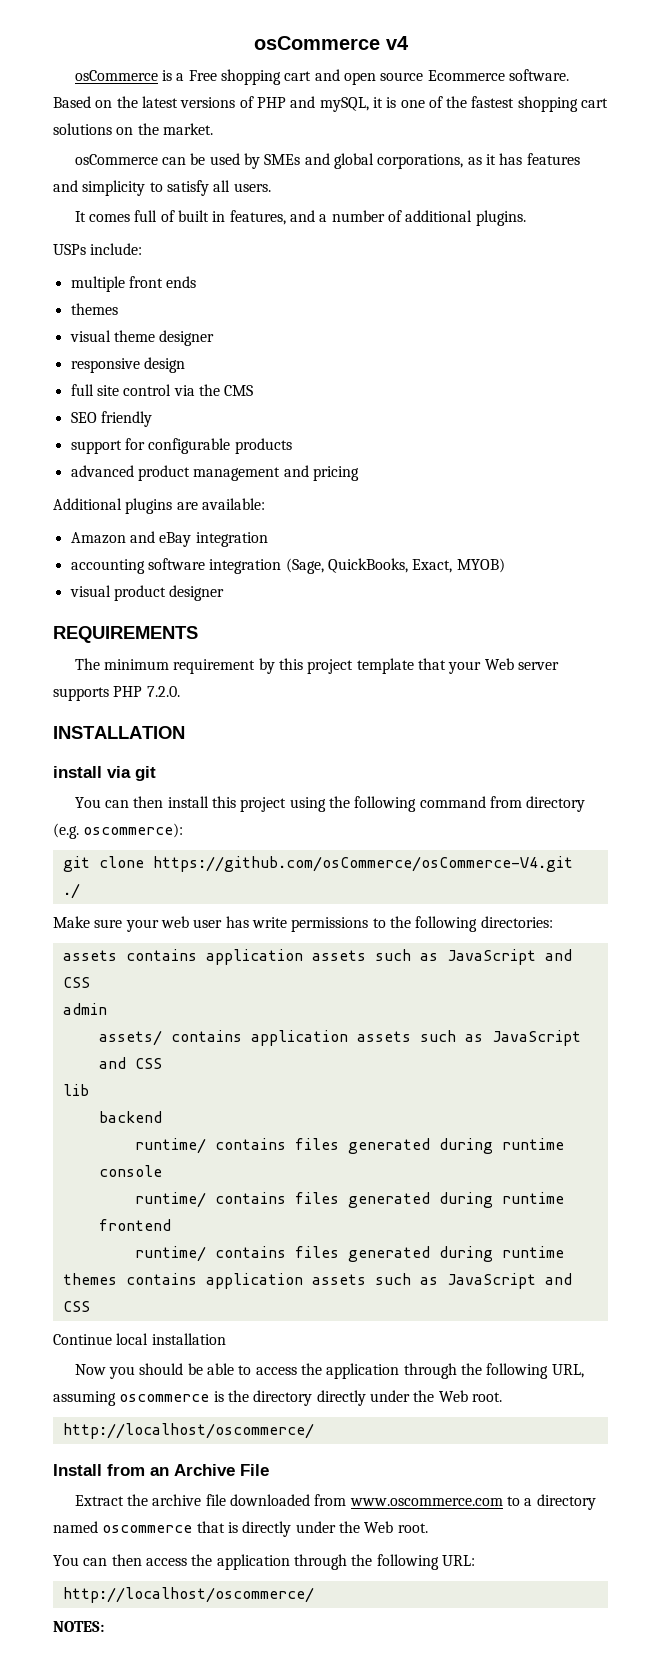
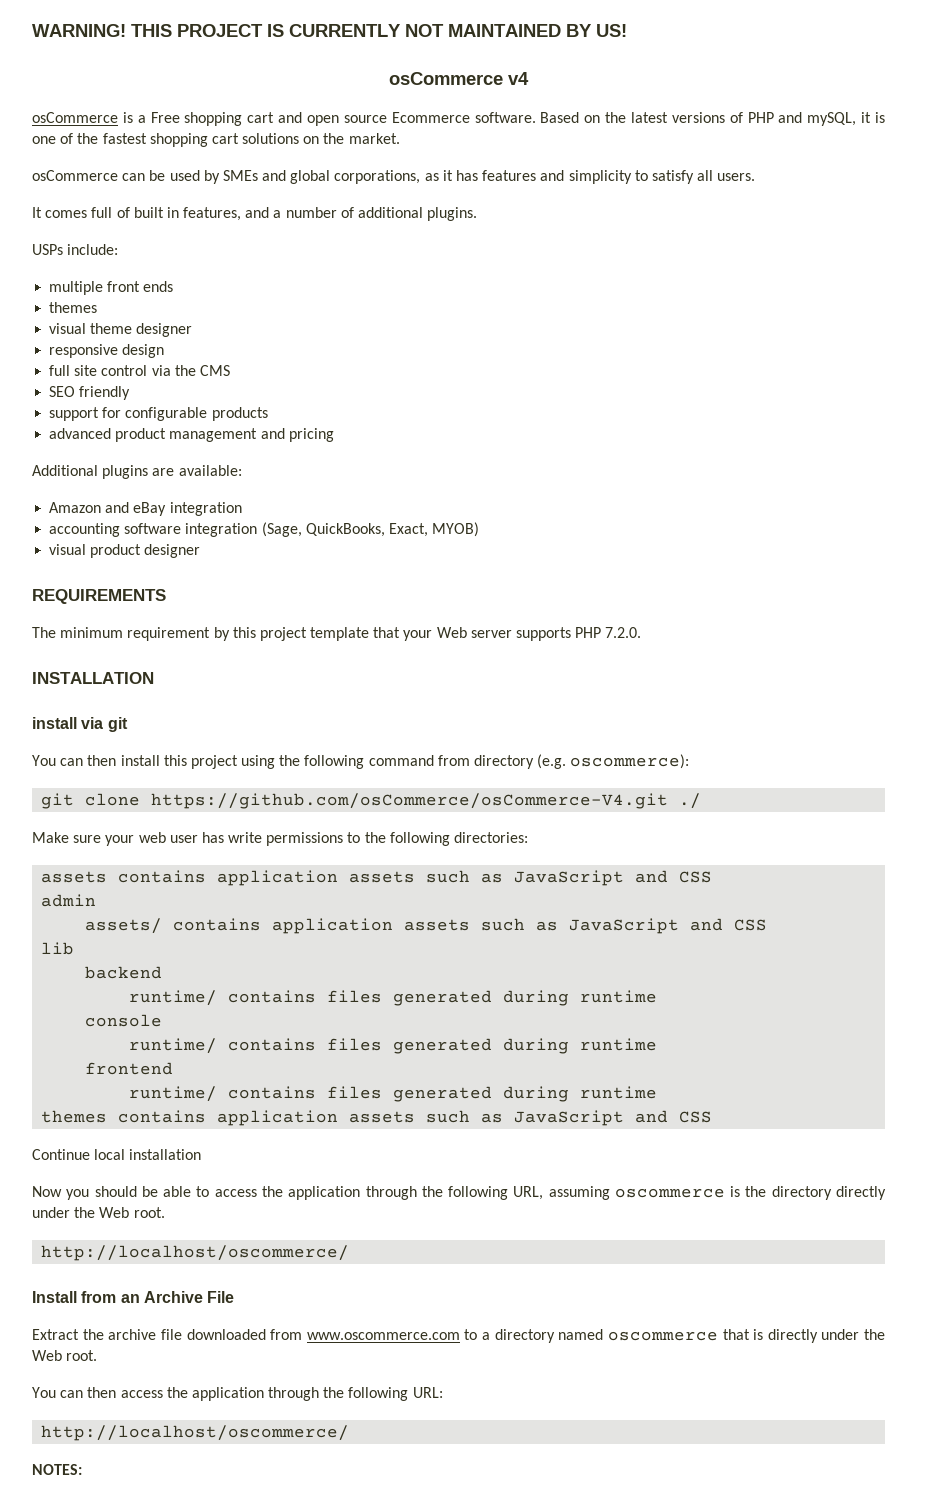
+ WARNING! THIS PROJECT IS CURRENTLY NOT MAINTAINED BY US!

